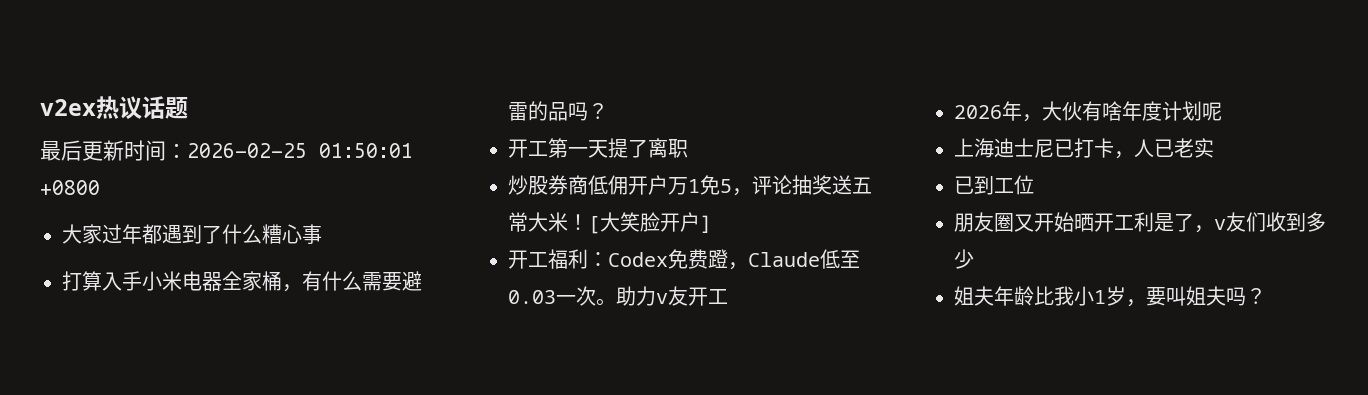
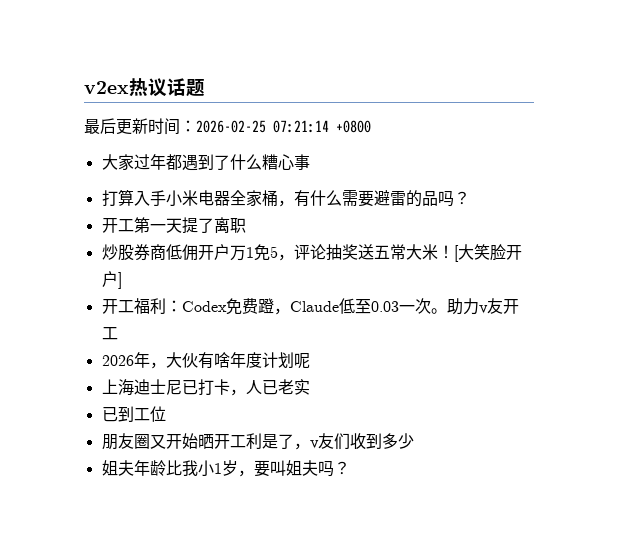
- 最后更新时间：2026-02-25 01:50:01 +0800
+ 最后更新时间：2026-02-25 07:21:14 +0800

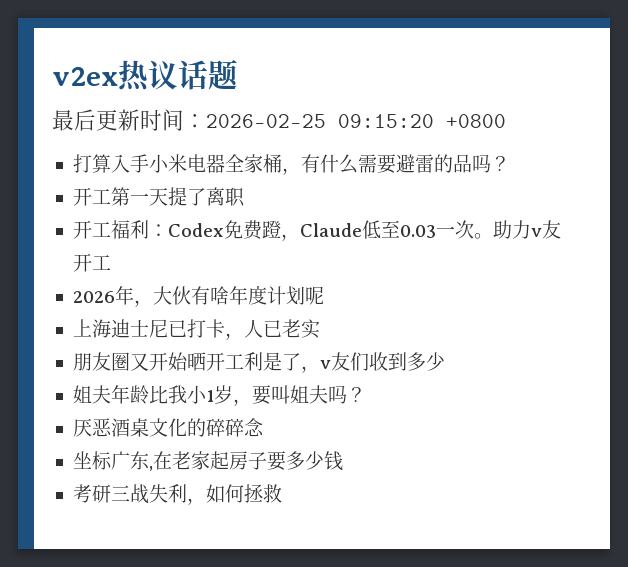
- 最后更新时间：2026-02-25 07:21:14 +0800
+ 最后更新时间：2026-02-25 09:15:20 +0800
- 大家过年都遇到了什么糟心事
- 炒股券商低佣开户万1免5，评论抽奖送五常大米！[大笑脸开户]
- 已到工位
+ 厌恶酒桌文化的碎碎念
+ 坐标广东,在老家起房子要多少钱
+ 考研三战失利，如何拯救

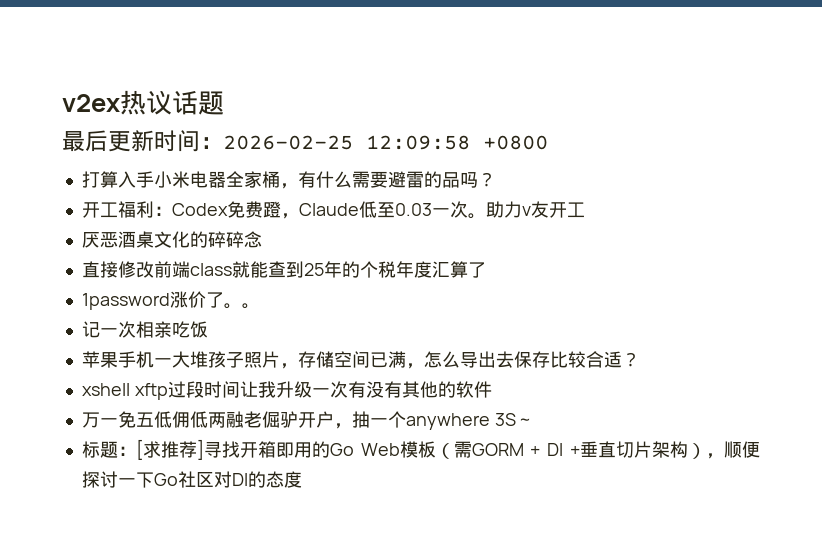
- 最后更新时间：2026-02-25 09:15:20 +0800
+ 最后更新时间：2026-02-25 12:09:58 +0800
- 开工第一天提了离职
- 2026年，大伙有啥年度计划呢
- 上海迪士尼已打卡，人已老实
- 朋友圈又开始晒开工利是了，v友们收到多少
- 姐夫年龄比我小1岁，要叫姐夫吗？
- 坐标广东,在老家起房子要多少钱
- 考研三战失利，如何拯救
+ 直接修改前端class就能查到25年的个税年度汇算了
+ 1password涨价了。。
+ 记一次相亲吃饭
+ 苹果手机一大堆孩子照片，存储空间已满，怎么导出去保存比较合适？
+ xshell xftp过段时间让我升级一次有没有其他的软件
+ 万一免五低佣低两融老倔驴开户，抽一个anywhere 3S～
+ 标题：[求推荐]寻找开箱即用的Go Web模板（需GORM + DI +垂直切片架构），顺便探讨一下Go社区对DI的态度

